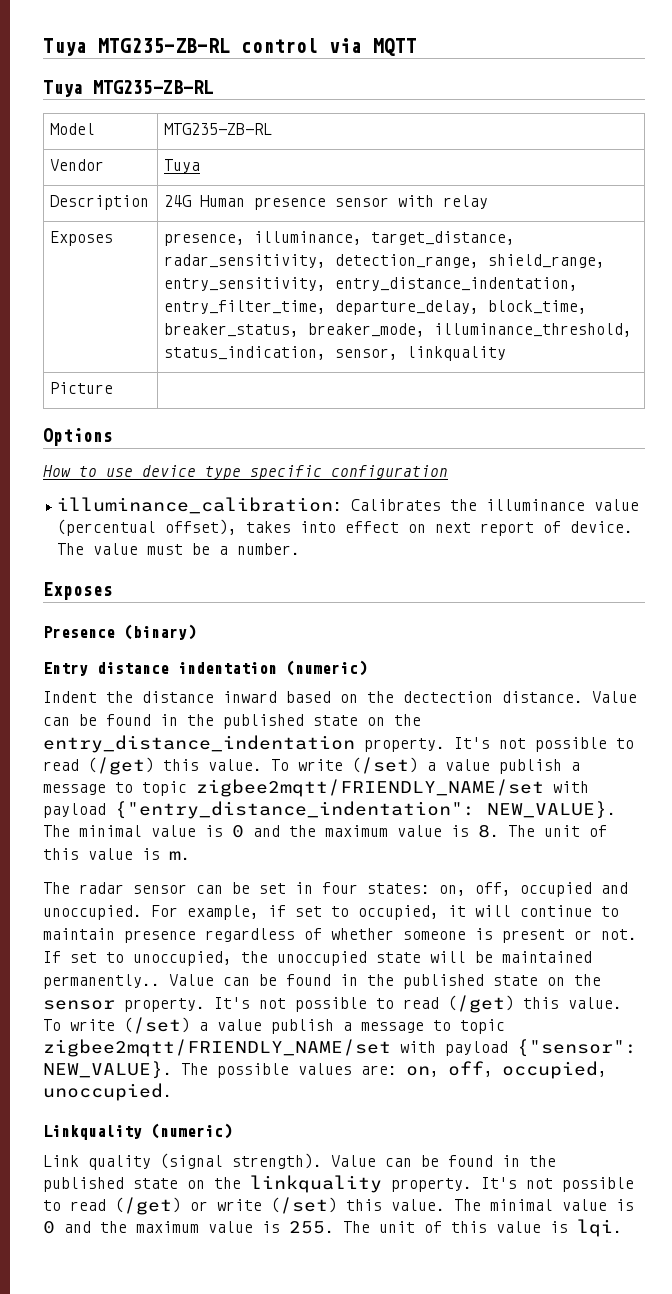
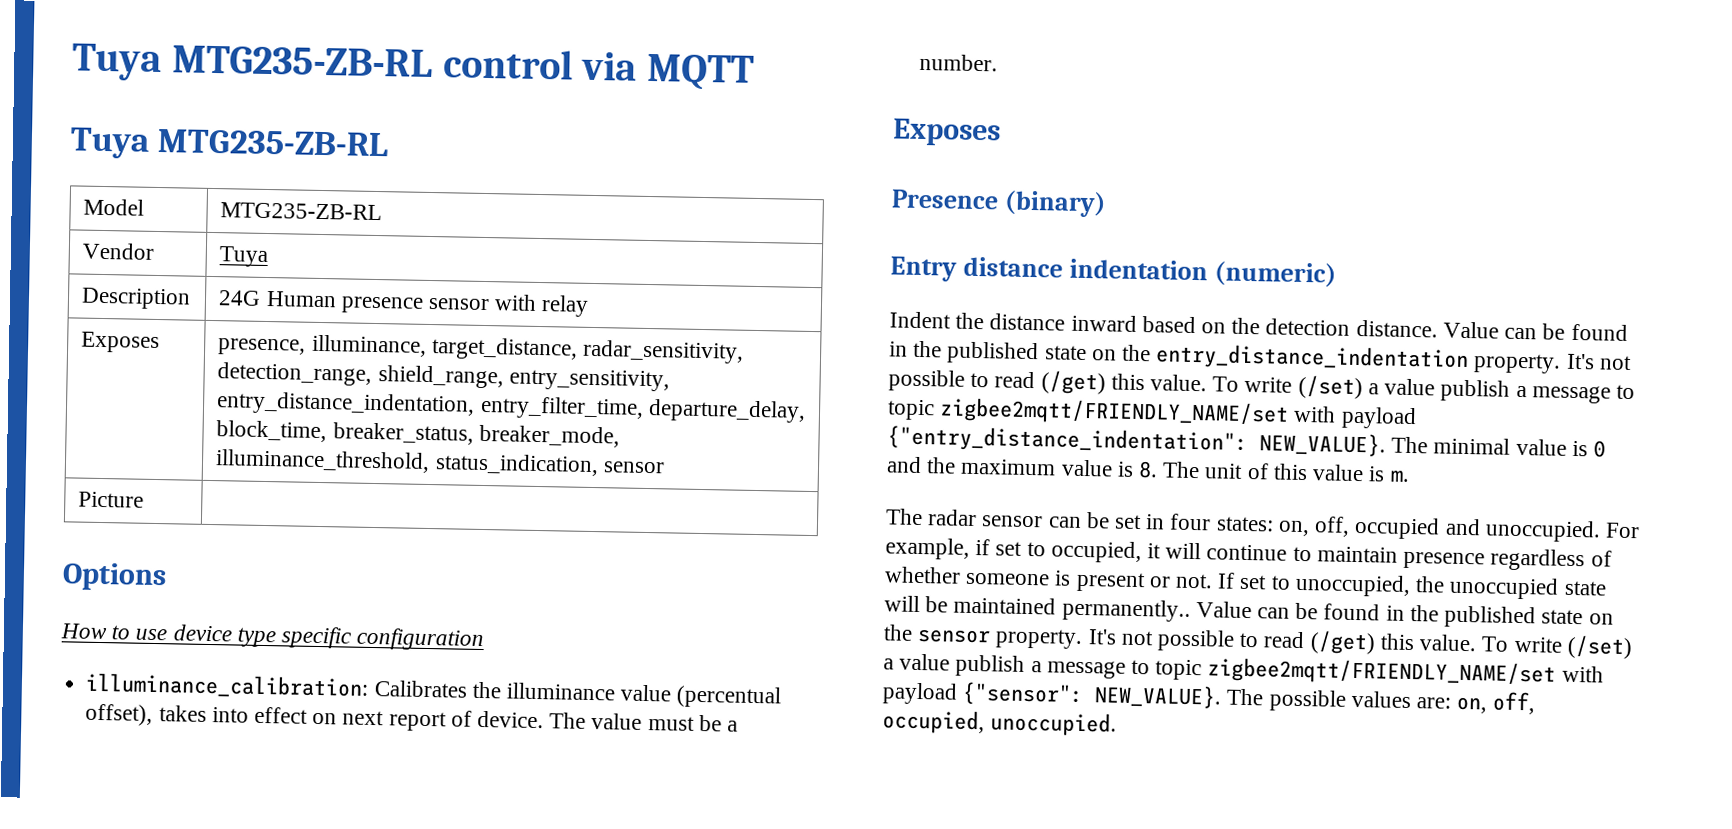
- Exposes | presence, illuminance, target_distance, radar_sensitivity, detection_range, shield_range, entry_sensitivity, entry_distance_indentation, entry_filter_time, departure_delay, block_time, breaker_status, breaker_mode, illuminance_threshold, status_indication, sensor, linkquality
+ Exposes | presence, illuminance, target_distance, radar_sensitivity, detection_range, shield_range, entry_sensitivity, entry_distance_indentation, entry_filter_time, departure_delay, block_time, breaker_status, breaker_mode, illuminance_threshold, status_indication, sensor
- Indent the distance inward based on the dectection distance.
+ Indent the distance inward based on the detection distance.
- Linkquality (numeric)
- Link quality (signal strength). Value can be found in the published state on the linkquality property. It's not possible to read (/get) or write (/set) this value. The minimal value is 0 and the maximum value is 255. The unit of this value is lqi.

